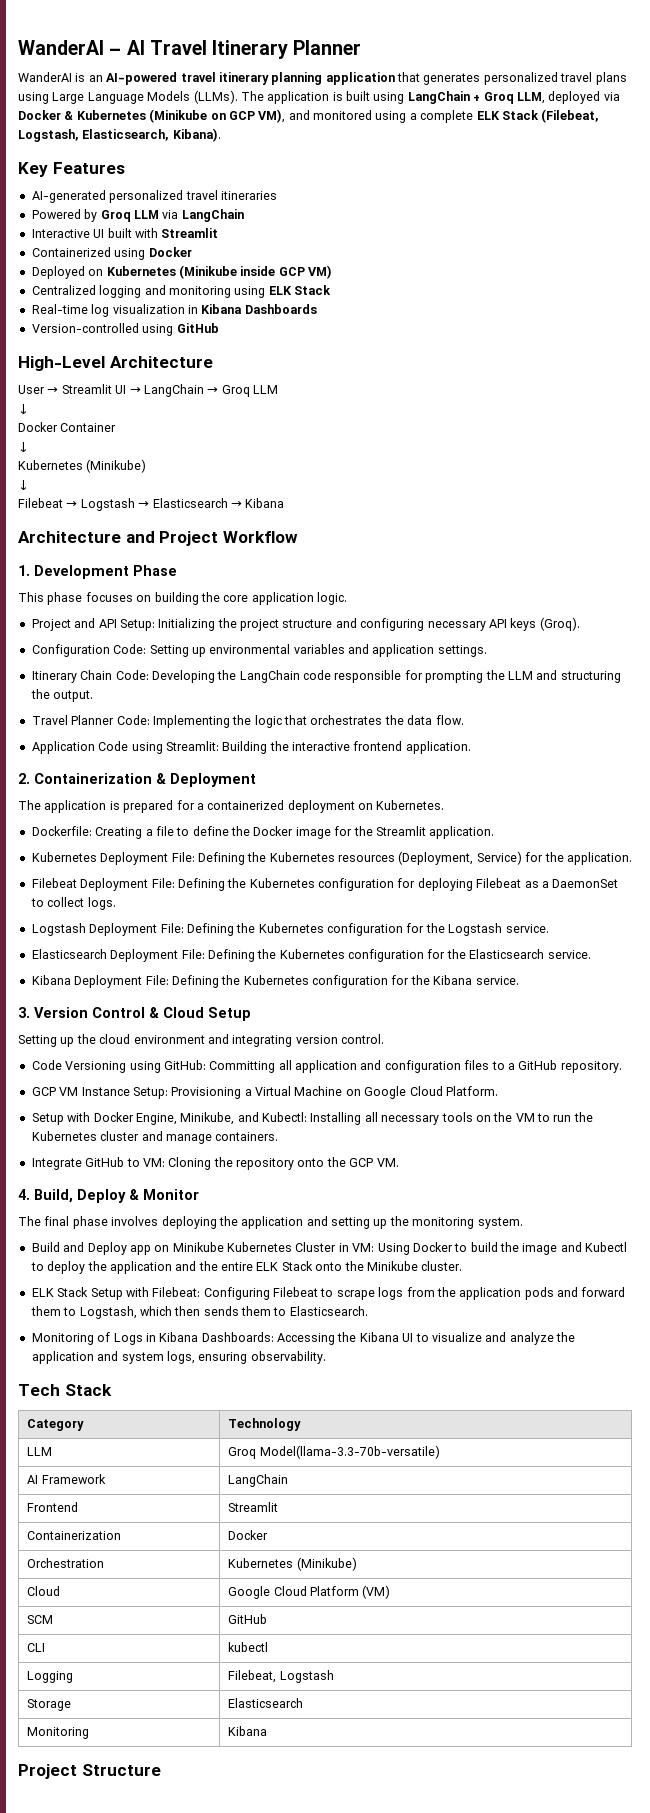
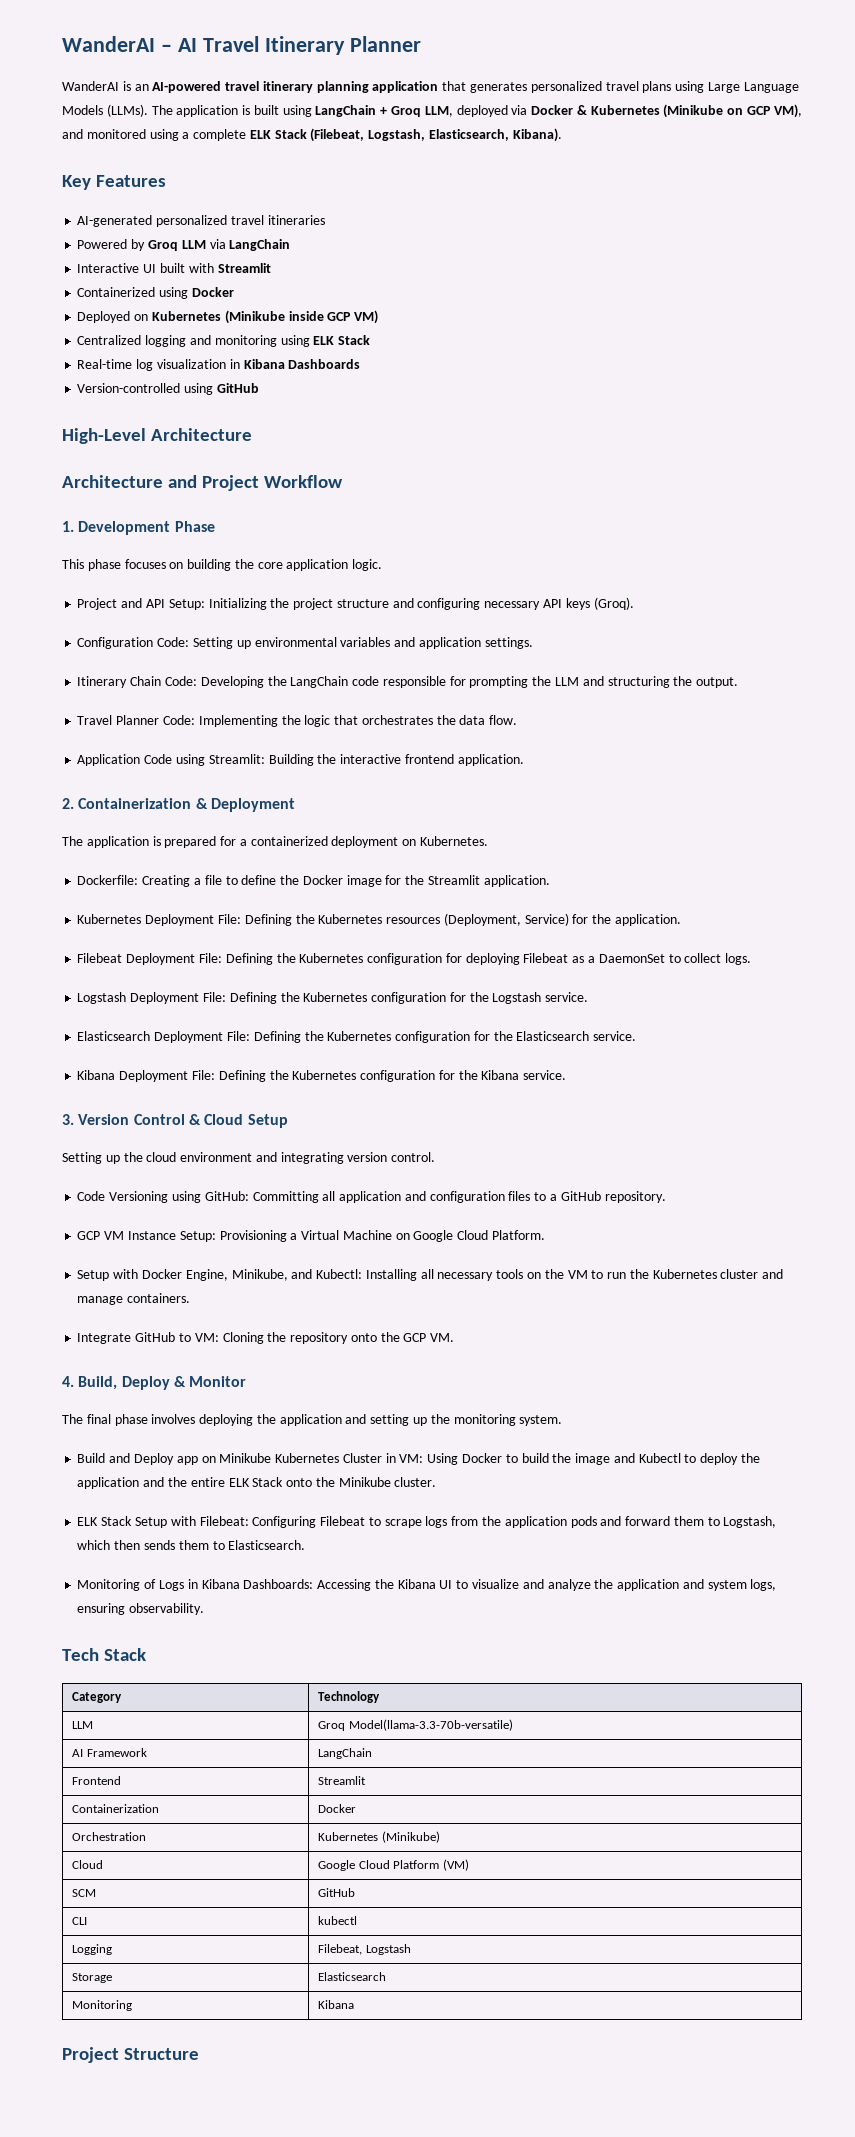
- User → Streamlit UI → LangChain → Groq LLM
- ↓
- Docker Container
- ↓
- Kubernetes (Minikube)
- ↓
- Filebeat → Logstash → Elasticsearch → Kibana

